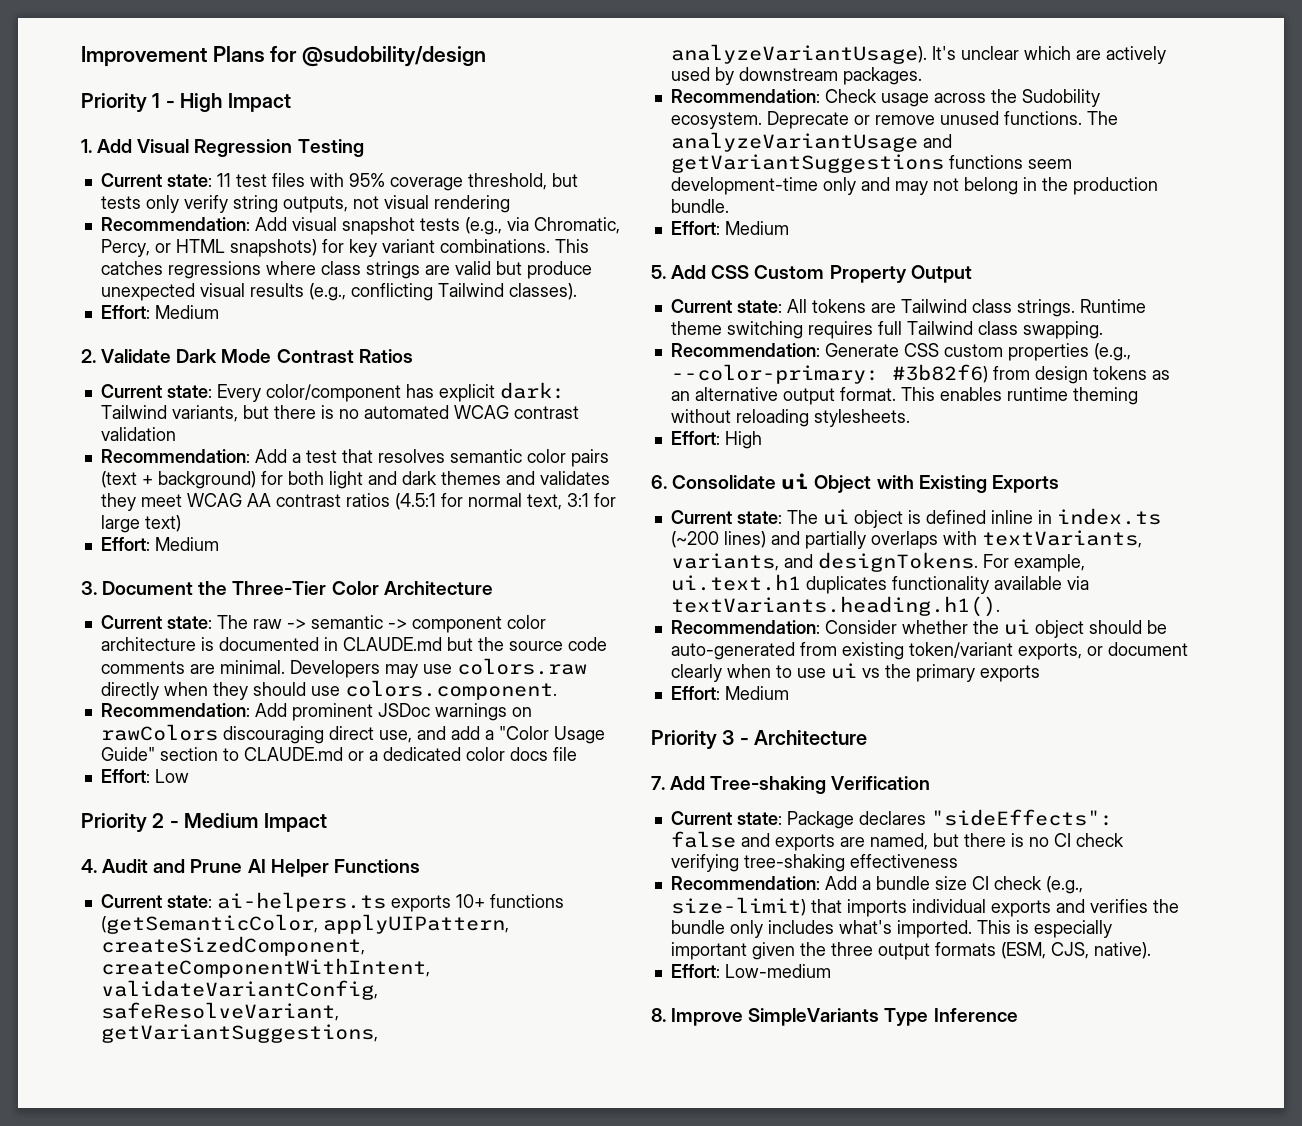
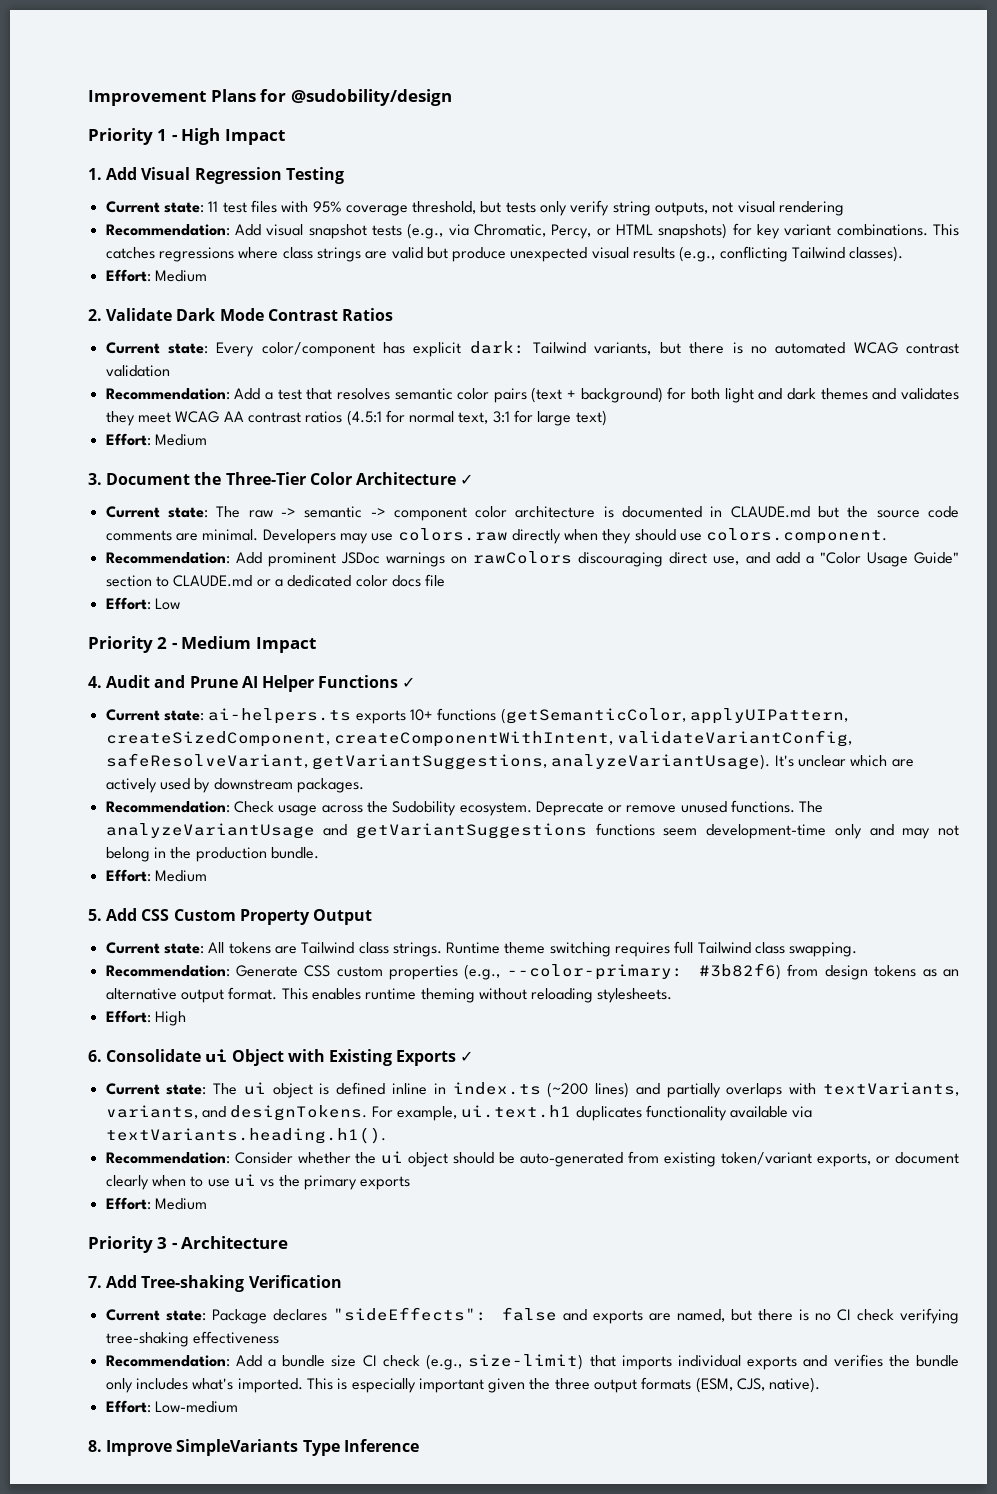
- 3. Document the Three-Tier Color Architecture
+ 3. Document the Three-Tier Color Architecture ✓
- 4. Audit and Prune AI Helper Functions
+ 4. Audit and Prune AI Helper Functions ✓
- 6. Consolidate ui Object with Existing Exports
+ 6. Consolidate ui Object with Existing Exports ✓

